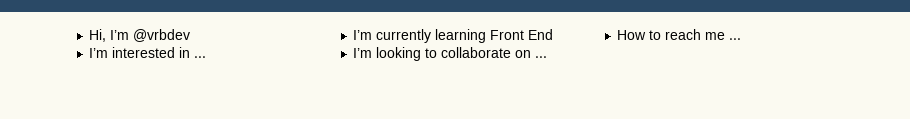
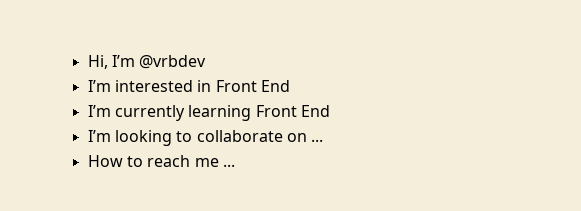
- I’m interested in ...
+ I’m interested in Front End

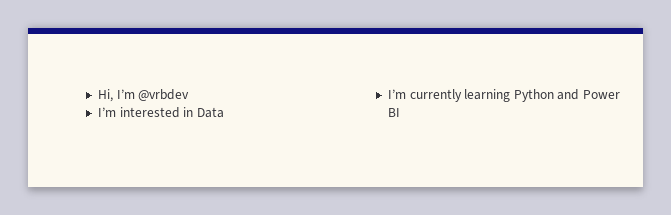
- I’m interested in Front End
+ I’m interested in Data
- I’m currently learning Front End
- I’m looking to collaborate on ...
- How to reach me ...
+ I’m currently learning Python and Power BI

